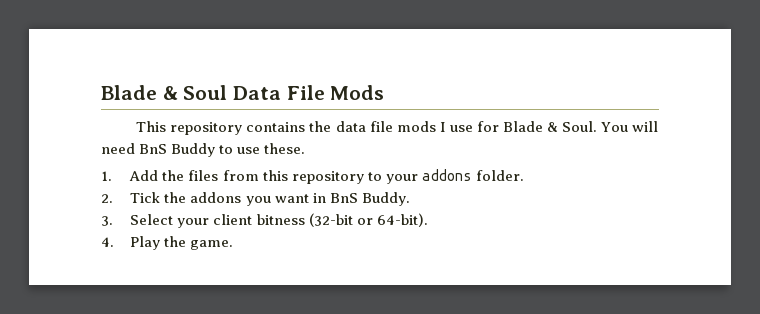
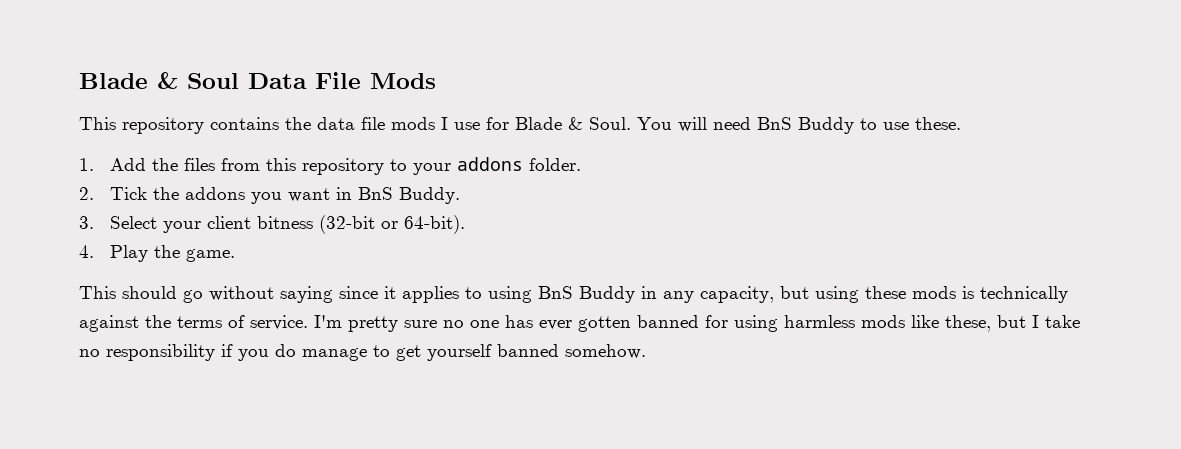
+ This should go without saying since it applies to using BnS Buddy in any capacity, but using these mods is technically against the terms of service. I'm pretty sure no one has ever gotten banned for using harmless mods like these, but I take no responsibility if you do manage to get yourself banned somehow.

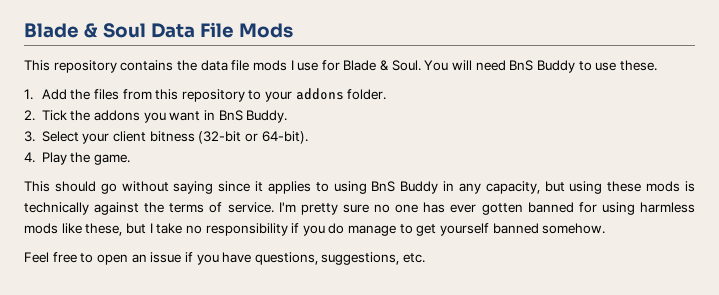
+ Feel free to open an issue if you have questions, suggestions, etc.

